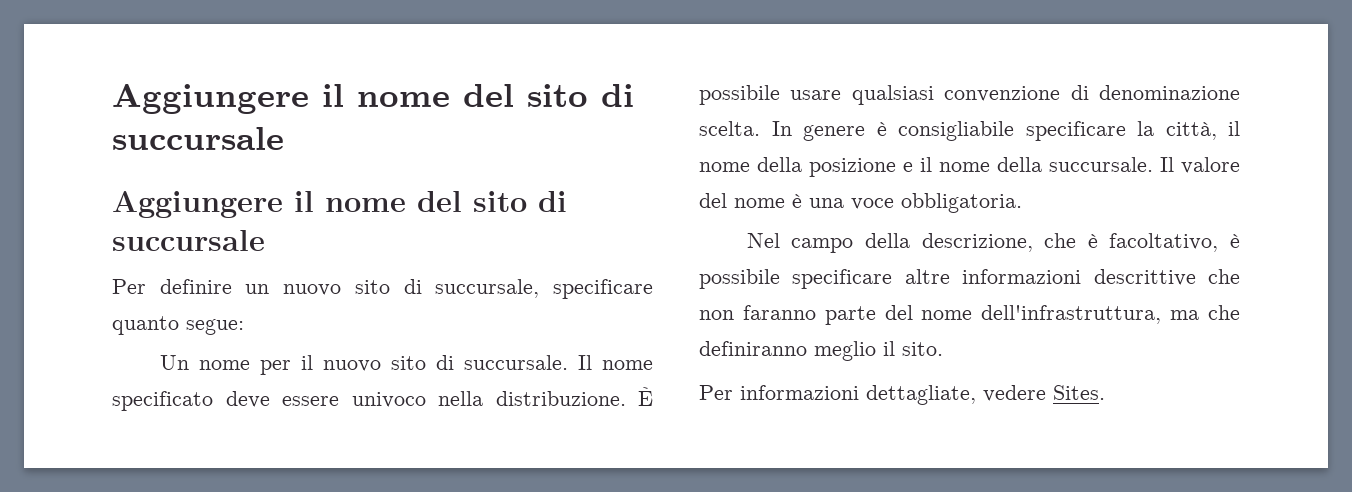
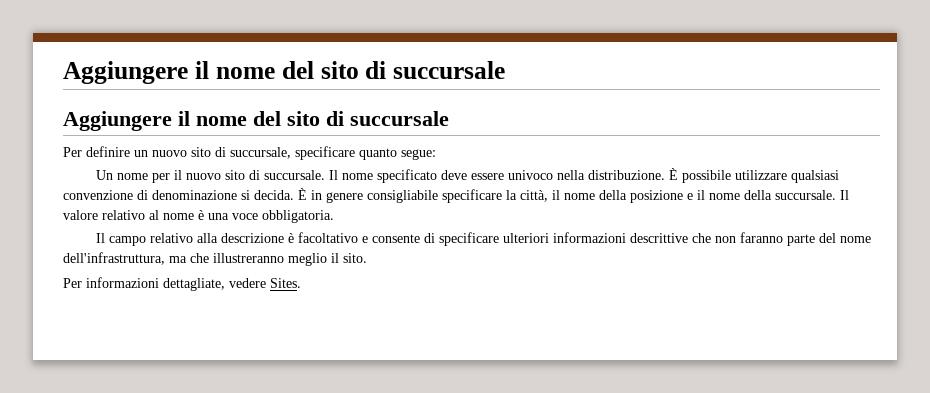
- È possibile usare qualsiasi convenzione di denominazione scelta. In genere è consigliabile specificare la città, il nome della posizione e il nome della succursale.
+ È possibile utilizzare qualsiasi convenzione di denominazione si decida. È in genere consigliabile specificare la città, il nome della posizione e il nome della succursale.
- Il valore del nome è una voce obbligatoria.
+ Il valore relativo al nome è una voce obbligatoria.
- Nel campo della descrizione, che è facoltativo, è possibile specificare altre informazioni descrittive che non faranno parte del nome dell'infrastruttura, ma che definiranno meglio il sito.
+ Il campo relativo alla descrizione è facoltativo e consente di specificare ulteriori informazioni descrittive che non faranno parte del nome dell'infrastruttura, ma che illustreranno meglio il sito.

